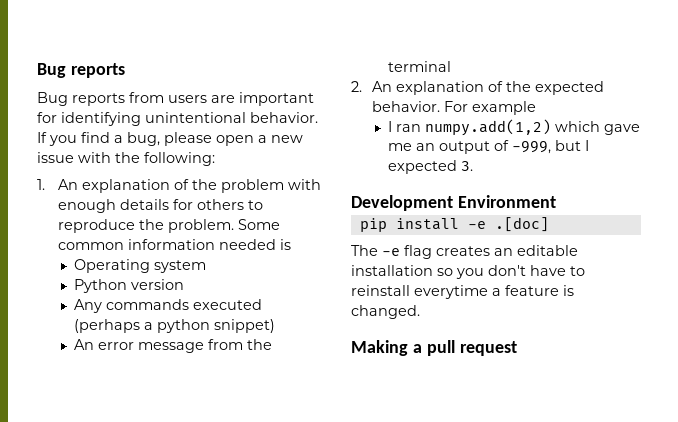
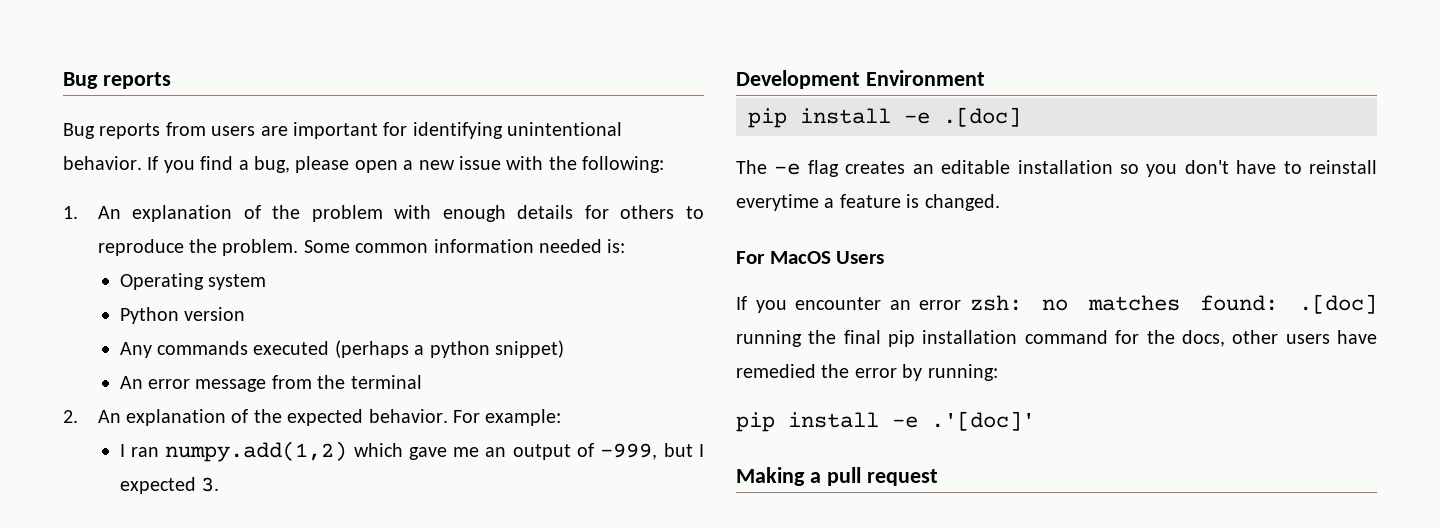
- Some common information needed is
+ Some common information needed is:
- For example
+ For example:
+ For MacOS Users
+ If you encounter an error zsh: no matches found: .[doc] running the final pip installation command for the docs, other users have remedied the error by running:
+ pip install -e .'[doc]'

